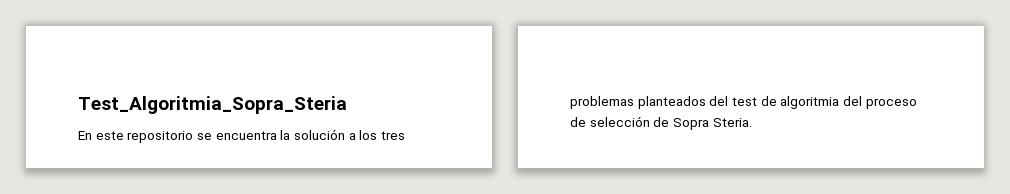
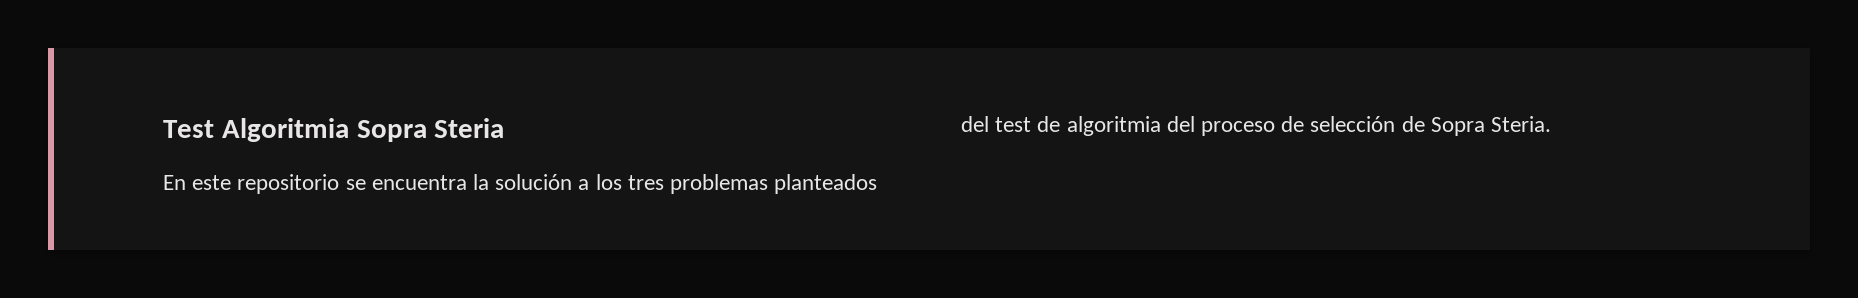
- Test_Algoritmia_Sopra_Steria
+ Test Algoritmia Sopra Steria

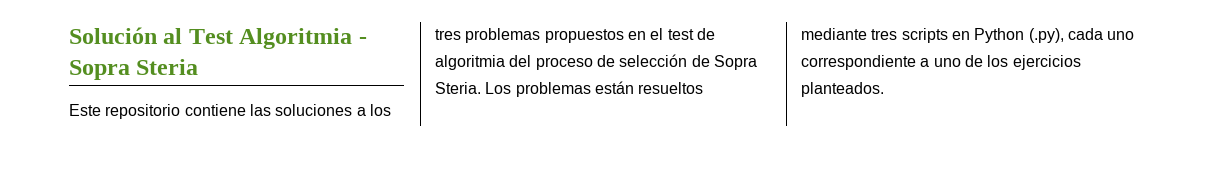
- Test Algoritmia Sopra Steria
+ Solución al Test Algoritmia - Sopra Steria
- En este repositorio se encuentra la solución a los tres problemas planteados del test de algoritmia del proceso de selección de Sopra Steria.
+ Este repositorio contiene las soluciones a los tres problemas propuestos en el test de algoritmia del proceso de selección de Sopra Steria.
+ Los problemas están resueltos mediante tres scripts en Python (.py), cada uno correspondiente a uno de los ejercicios planteados.

